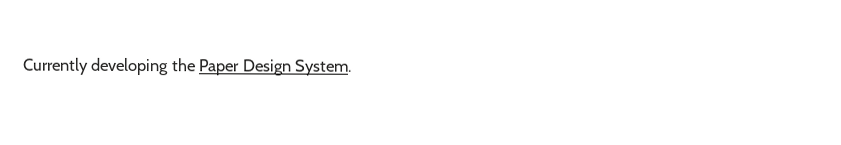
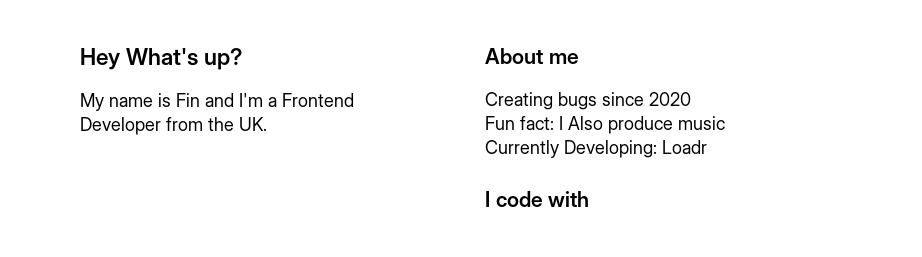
- Currently developing the Paper Design System.
+ Hey What's up?
+ My name is Fin and I'm a Frontend Developer from the UK.
+ About me
+ Creating bugs since 2020
+ Fun fact: I Also produce music
+ Currently Developing: Loadr
+ I code with

